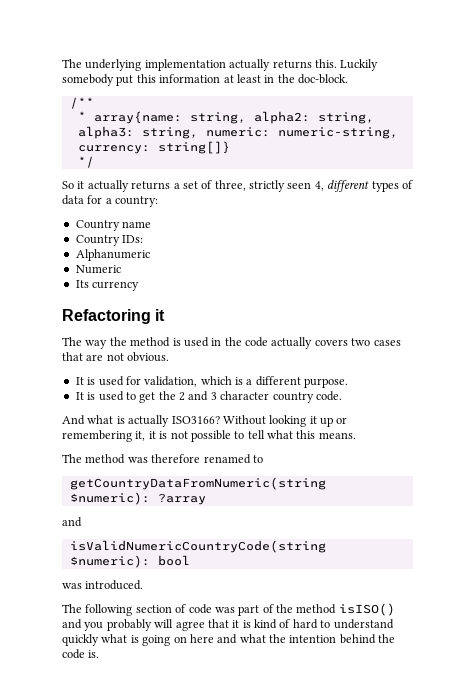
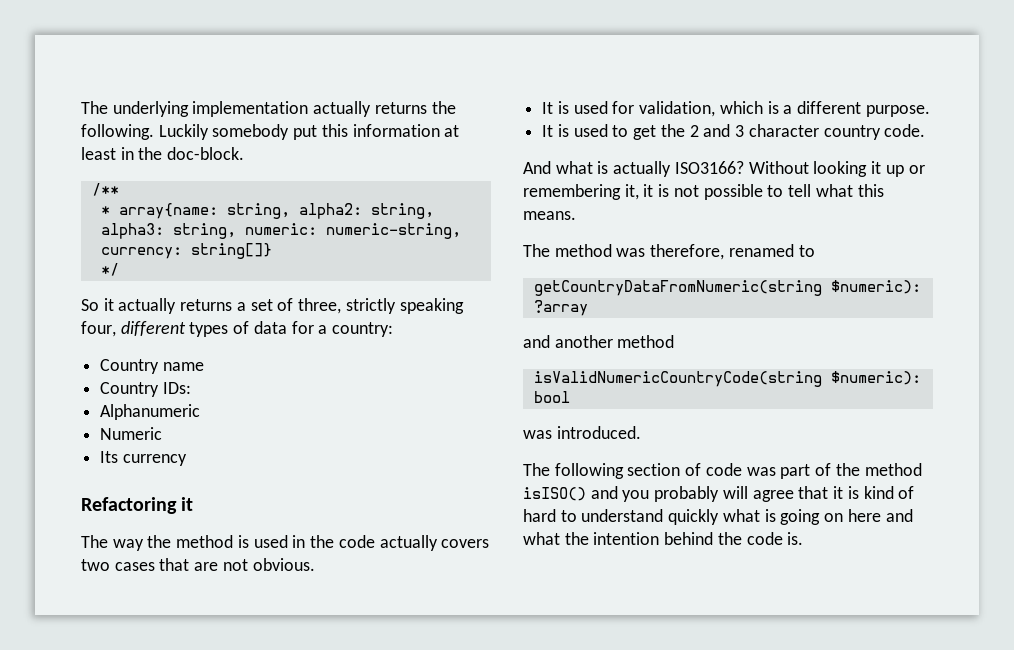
- The underlying implementation actually returns this.
+ The underlying implementation actually returns the following.
- So it actually returns a set of three, strictly seen 4, different types of data for a country:
+ So it actually returns a set of three, strictly speaking four, different types of data for a country:
- The method was therefore renamed to
+ The method was therefore, renamed to
  getCountryDataFromNumeric(string $numeric): ?array
- and
+ and another method

